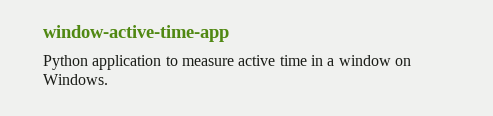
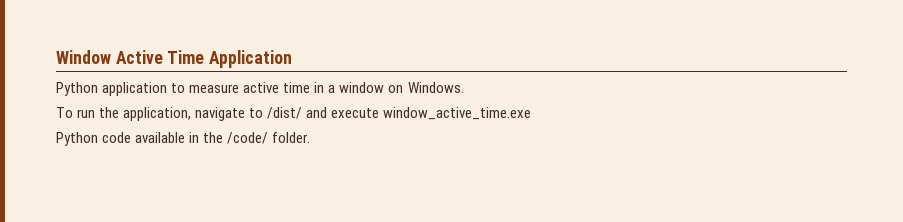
- window-active-time-app
+ Window Active Time Application
+ To run the application, navigate to /dist/ and execute window_active_time.exe
+ Python code available in the /code/ folder.

